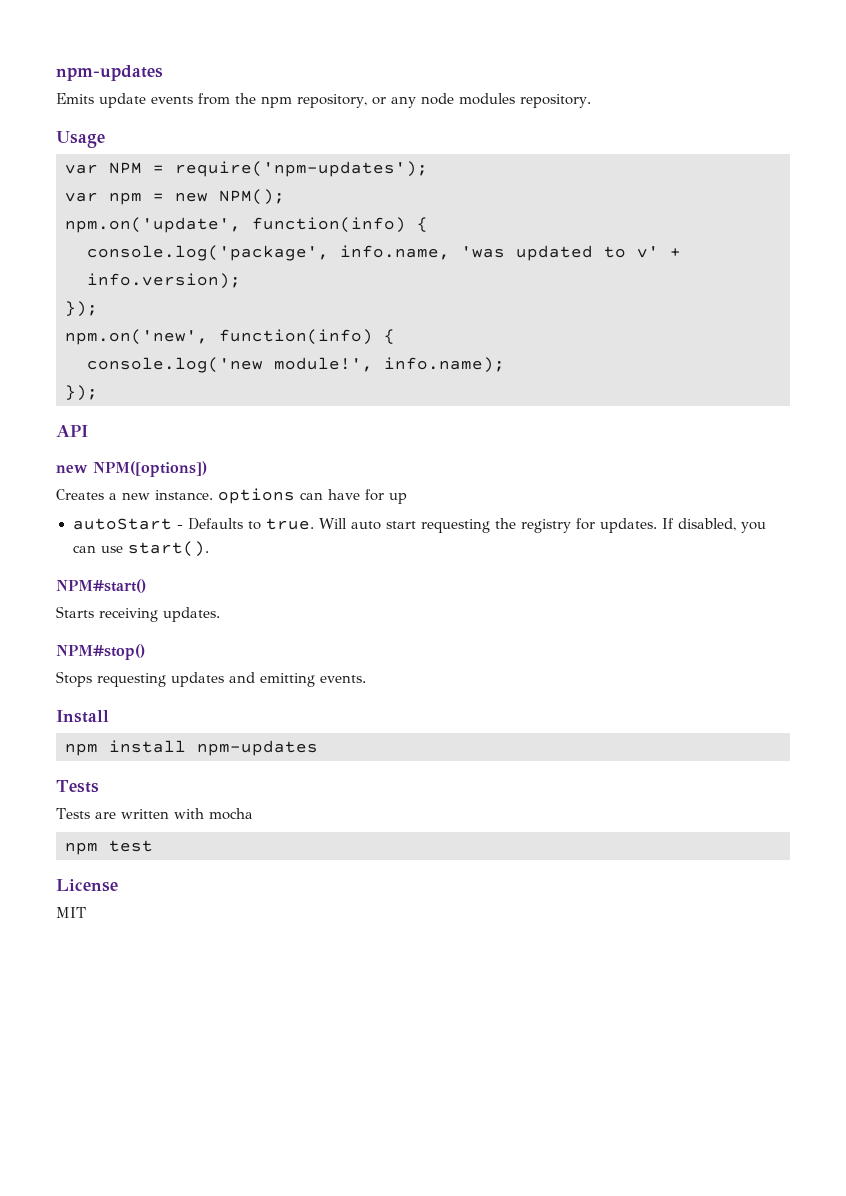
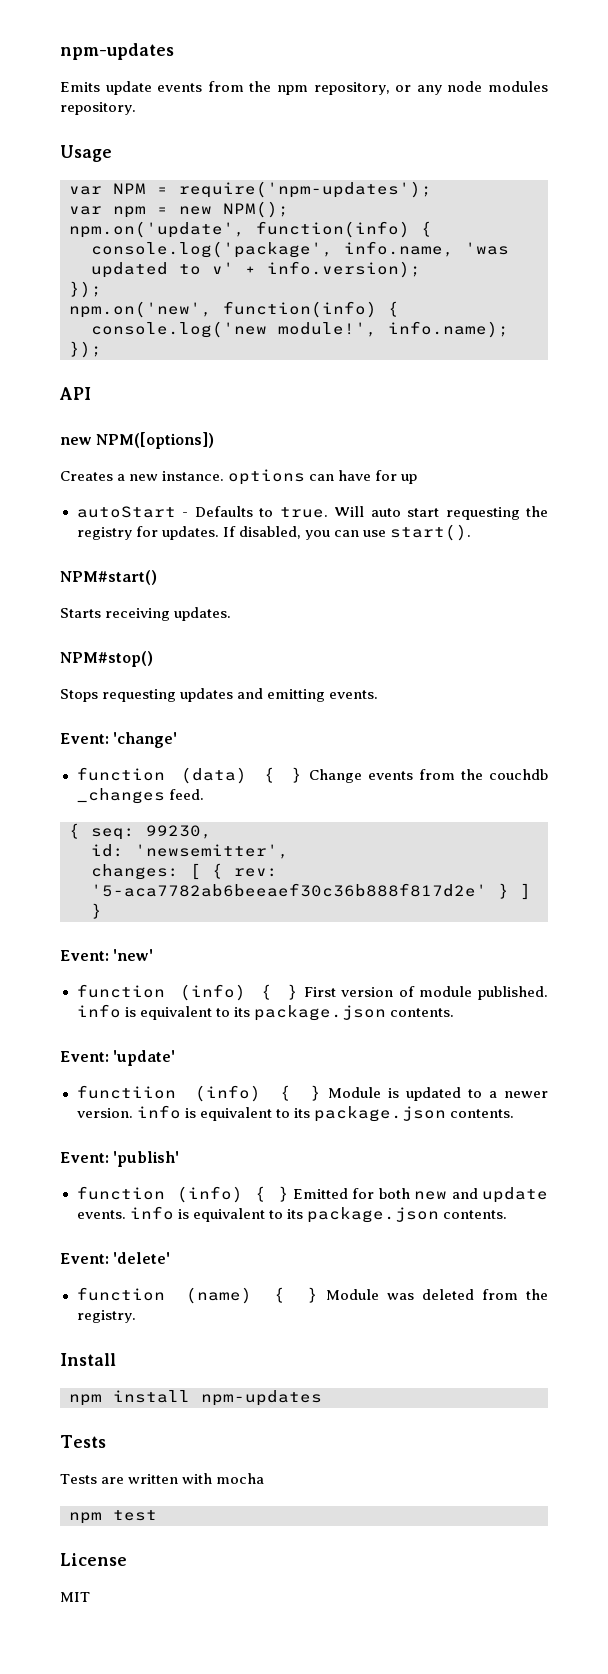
+ Event: 'change'
+ function (data) { } Change events from the couchdb _changes feed.
+ { seq: 99230,
+ id: 'newsemitter',
+ changes: [ { rev: '5-aca7782ab6beeaef30c36b888f817d2e' } ] }
+ Event: 'new'
+ function (info) { } First version of module published. info is equivalent to its package.json contents.
+ Event: 'update'
+ functiion (info) { } Module is updated to a newer version. info is equivalent to its package.json contents.
+ Event: 'publish'
+ function (info) { } Emitted for both new and update events. info is equivalent to its package.json contents.
+ Event: 'delete'
+ function (name) { } Module was deleted from the registry.

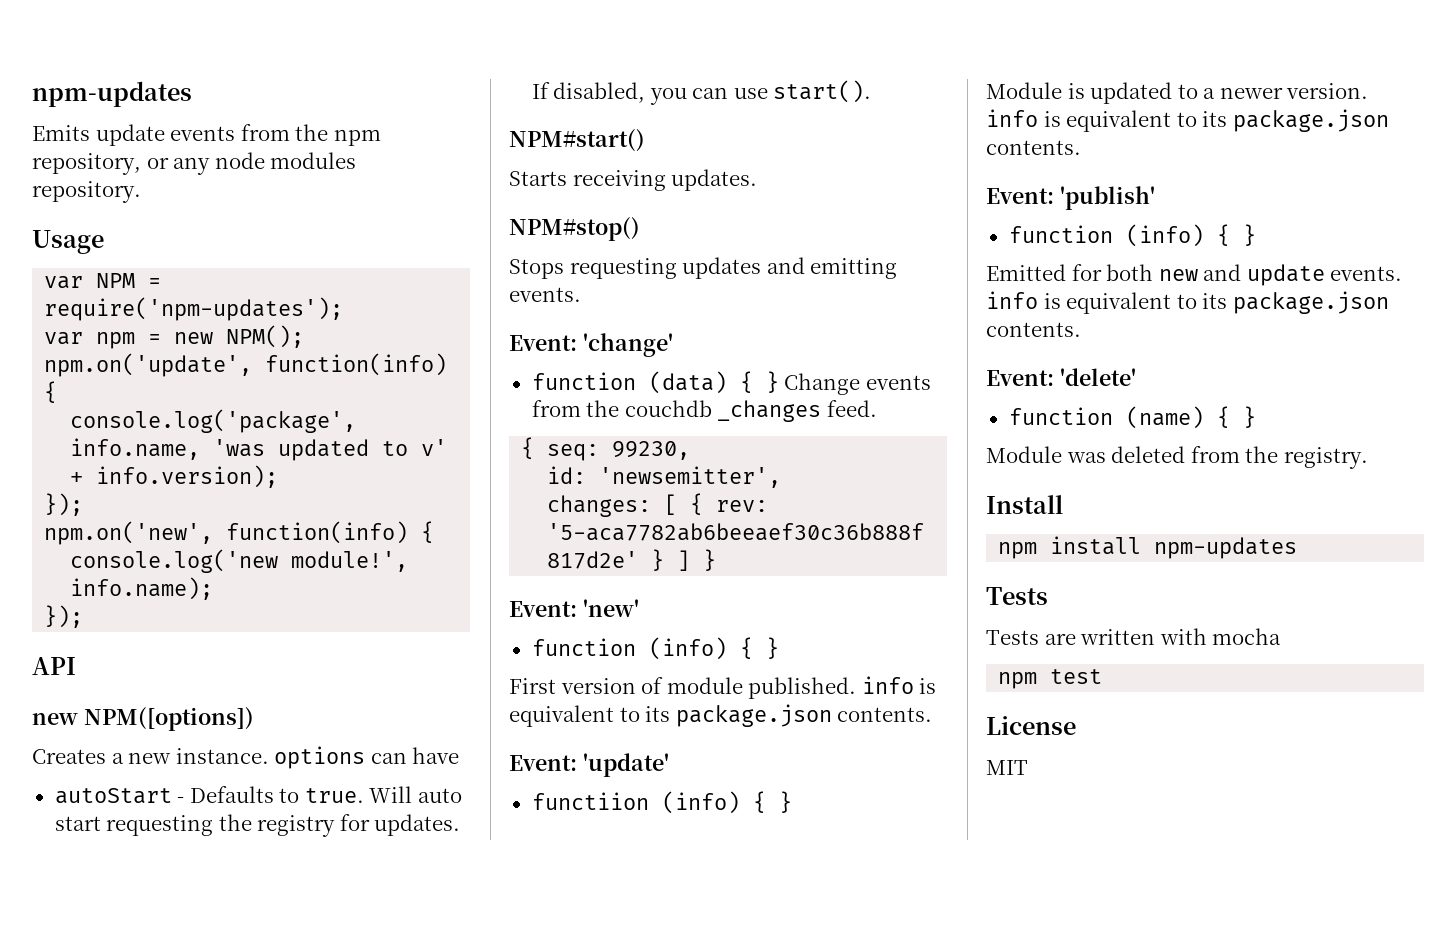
- Creates a new instance. options can have for up
+ Creates a new instance. options can have
  Event: 'new'
- function (info) { } First version of module published. info is equivalent to its package.json contents.
+ function (info) { }
+ First version of module published. info is equivalent to its package.json contents.
- functiion (info) { } Module is updated to a newer version. info is equivalent to its package.json contents.
+ functiion (info) { }
+ Module is updated to a newer version. info is equivalent to its package.json contents.
  Event: 'publish'
- function (info) { } Emitted for both new and update events. info is equivalent to its package.json contents.
+ function (info) { }
+ Emitted for both new and update events. info is equivalent to its package.json contents.
- function (name) { } Module was deleted from the registry.
+ function (name) { }
+ Module was deleted from the registry.

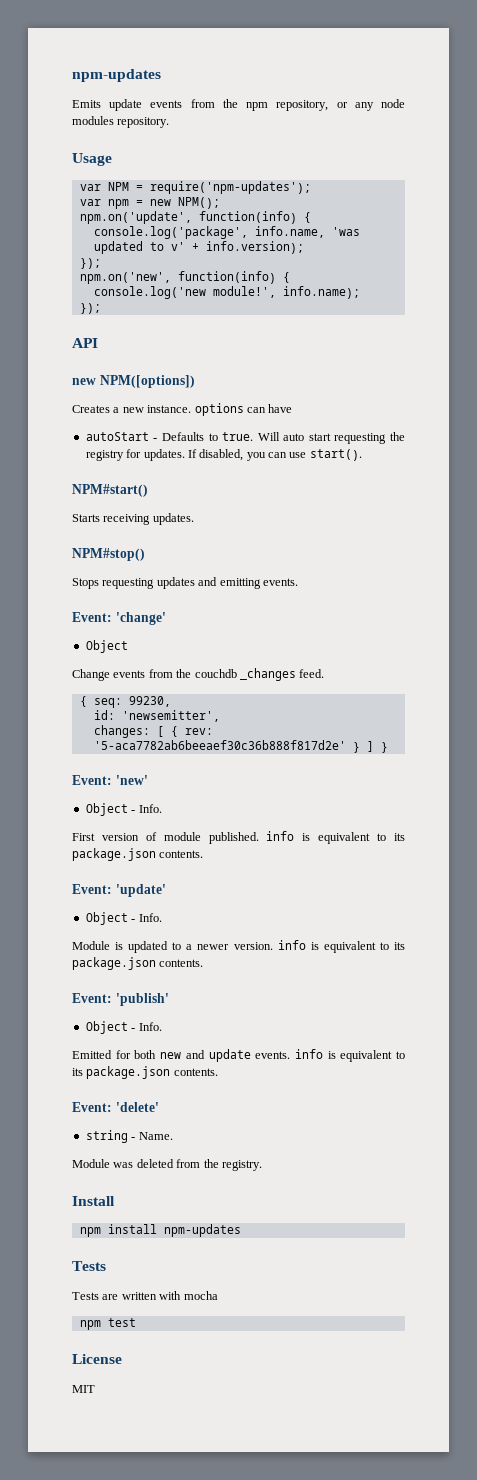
  Event: 'change'
- function (data) { } Change events from the couchdb _changes feed.
+ Object
+ Change events from the couchdb _changes feed.
  Event: 'new'
- function (info) { }
+ Object - Info.
  Event: 'update'
- functiion (info) { }
+ Object - Info.
  Event: 'publish'
- function (info) { }
+ Object - Info.
- function (name) { }
+ string - Name.

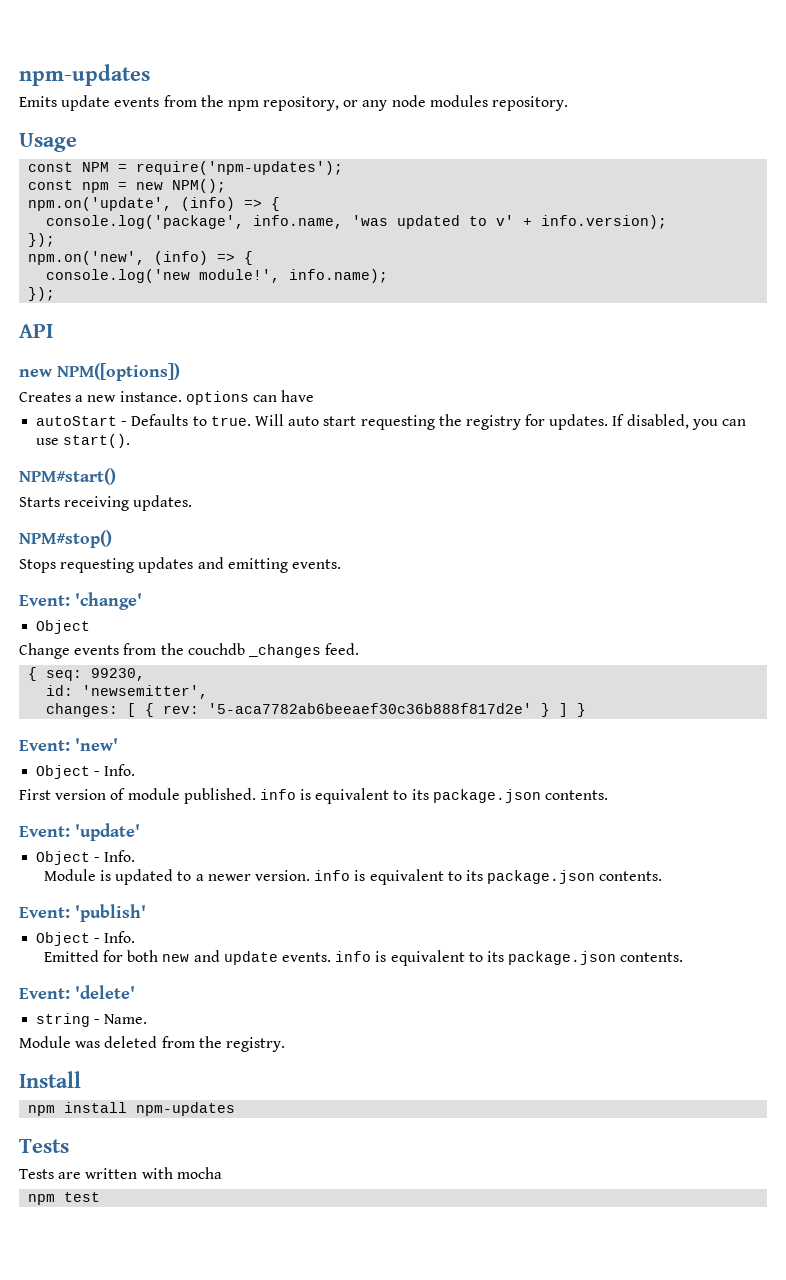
- var NPM = require('npm-updates');
+ const NPM = require('npm-updates');
- var npm = new NPM();
+ const npm = new NPM();
- npm.on('update', function(info) {
+ npm.on('update', (info) => {
- npm.on('new', function(info) {
+ npm.on('new', (info) => {
- License
- MIT

